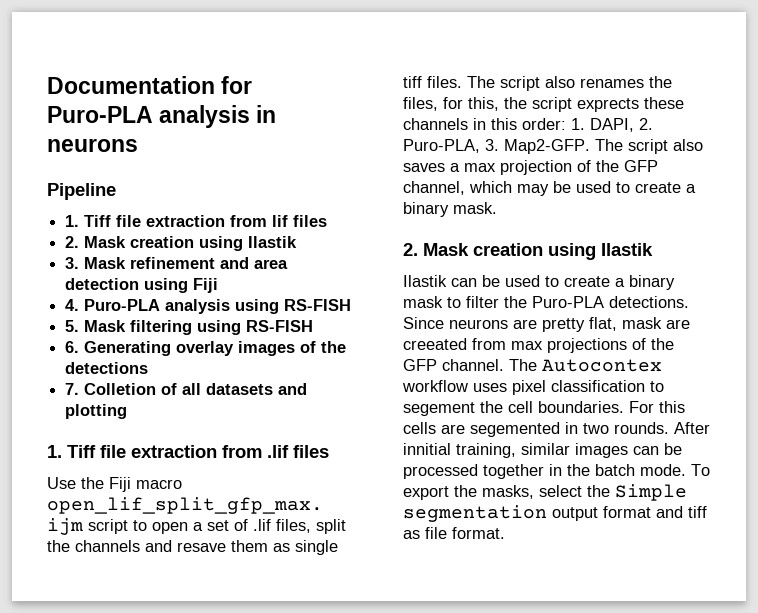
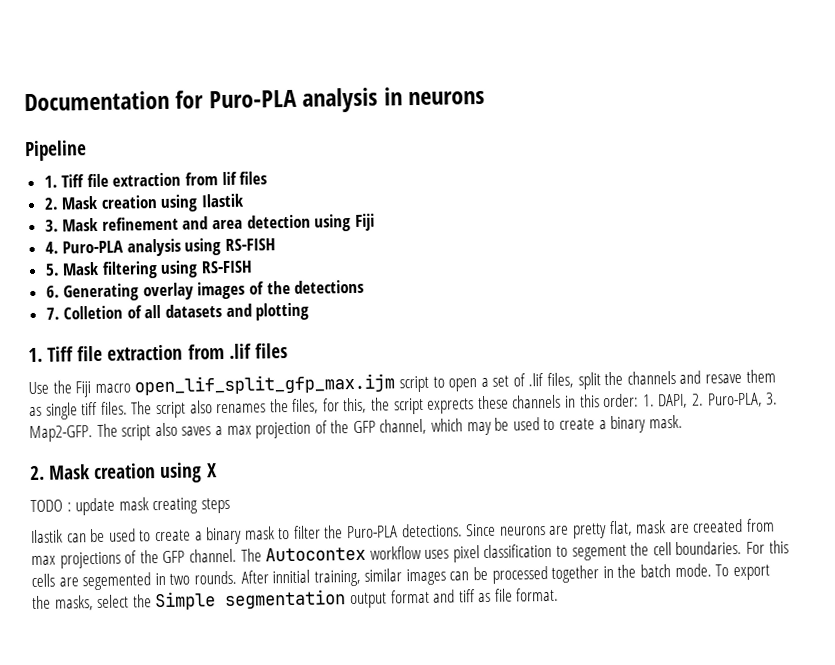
  The script also saves a max projection of the GFP channel, which may be used to create a binary mask.
- 2. Mask creation using Ilastik
+ 2. Mask creation using X
+ TODO : update mask creating steps

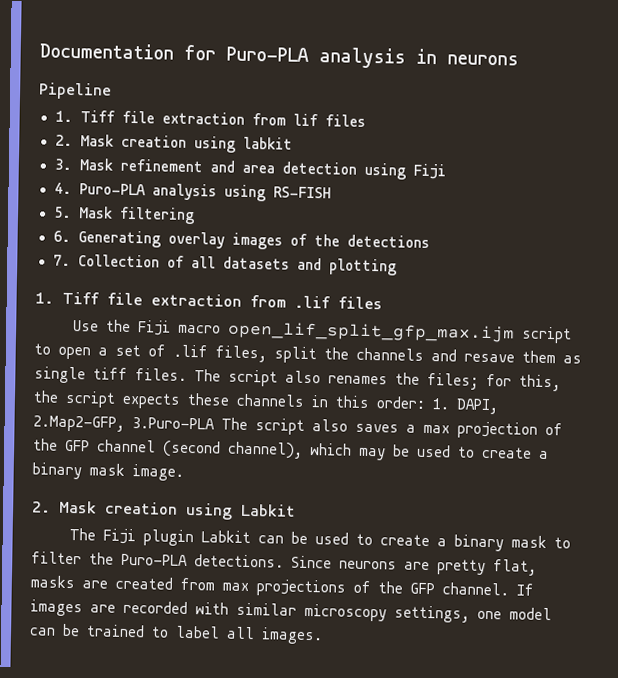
- 2. Mask creation using Ilastik
+ 2. Mask creation using labkit
- 5. Mask filtering using RS-FISH
+ 5. Mask filtering
- 7. Colletion of all datasets and plotting
+ 7. Collection of all datasets and plotting
- The script also renames the files, for this, the script exprects these channels in this order: 1. DAPI, 2. Puro-PLA, 3. Map2-GFP. The script also saves a max projection of the GFP channel, which may be used to create a binary mask.
- 2. Mask creation using X
- TODO : update mask creating steps
- Ilastik can be used to create a binary mask to filter the Puro-PLA detections.
+ The script also renames the files; for this, the script expects these channels in this order: 1. DAPI, 2.Map2-GFP, 3.Puro-PLA The script also saves a max projection of the GFP channel (second channel), which may be used to create a binary mask image.
+ 2. Mask creation using Labkit
+ The Fiji plugin Labkit can be used to create a binary mask to filter the Puro-PLA detections.
- Since neurons are pretty flat, mask are creeated from max projections of the GFP channel.
+ Since neurons are pretty flat, masks are created from max projections of the GFP channel.
- The Autocontex workflow uses pixel classification to segement the cell boundaries. For this cells are segemented in two rounds. After innitial training, similar images can be processed together in the batch mode. To export the masks, select the Simple segmentation output format and tiff as file format.
+ If images are recorded with similar microscopy settings, one model can be trained to label all images.

